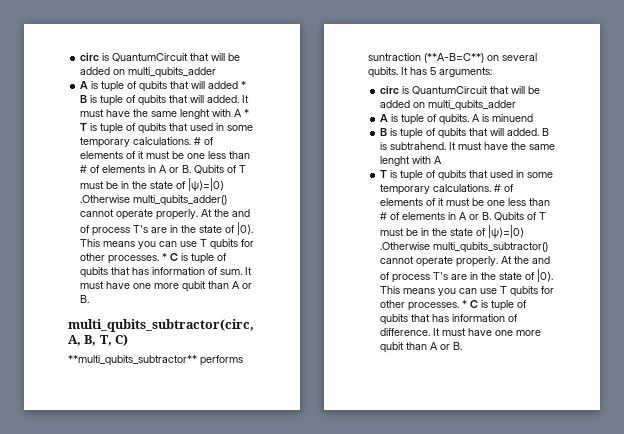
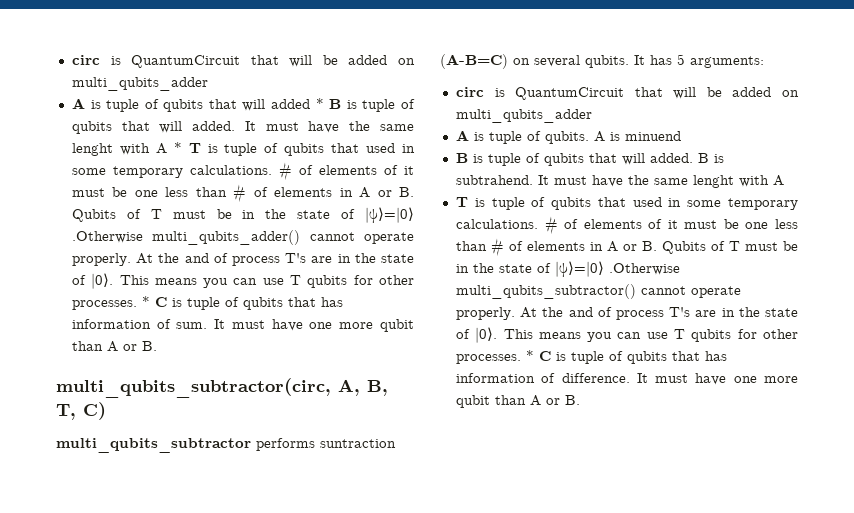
- **multi_qubits_subtractor** performs suntraction (**A-B=C**) on several qubits.
+ multi_qubits_subtractor performs suntraction (A-B=C) on several qubits.

